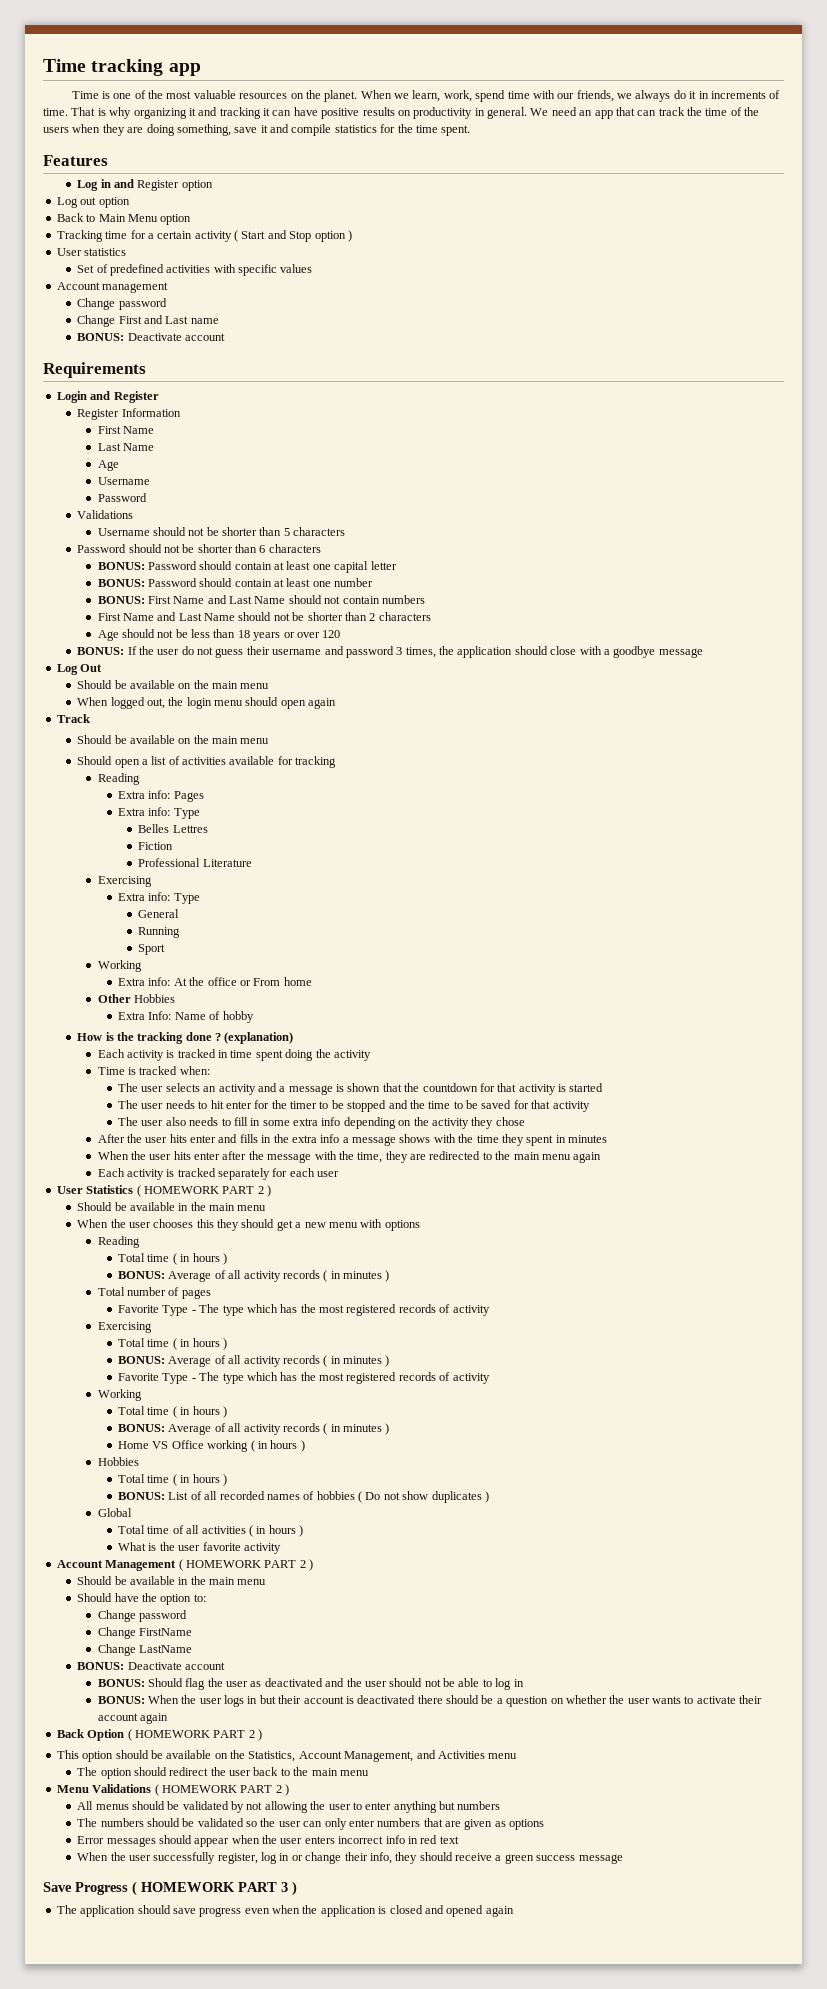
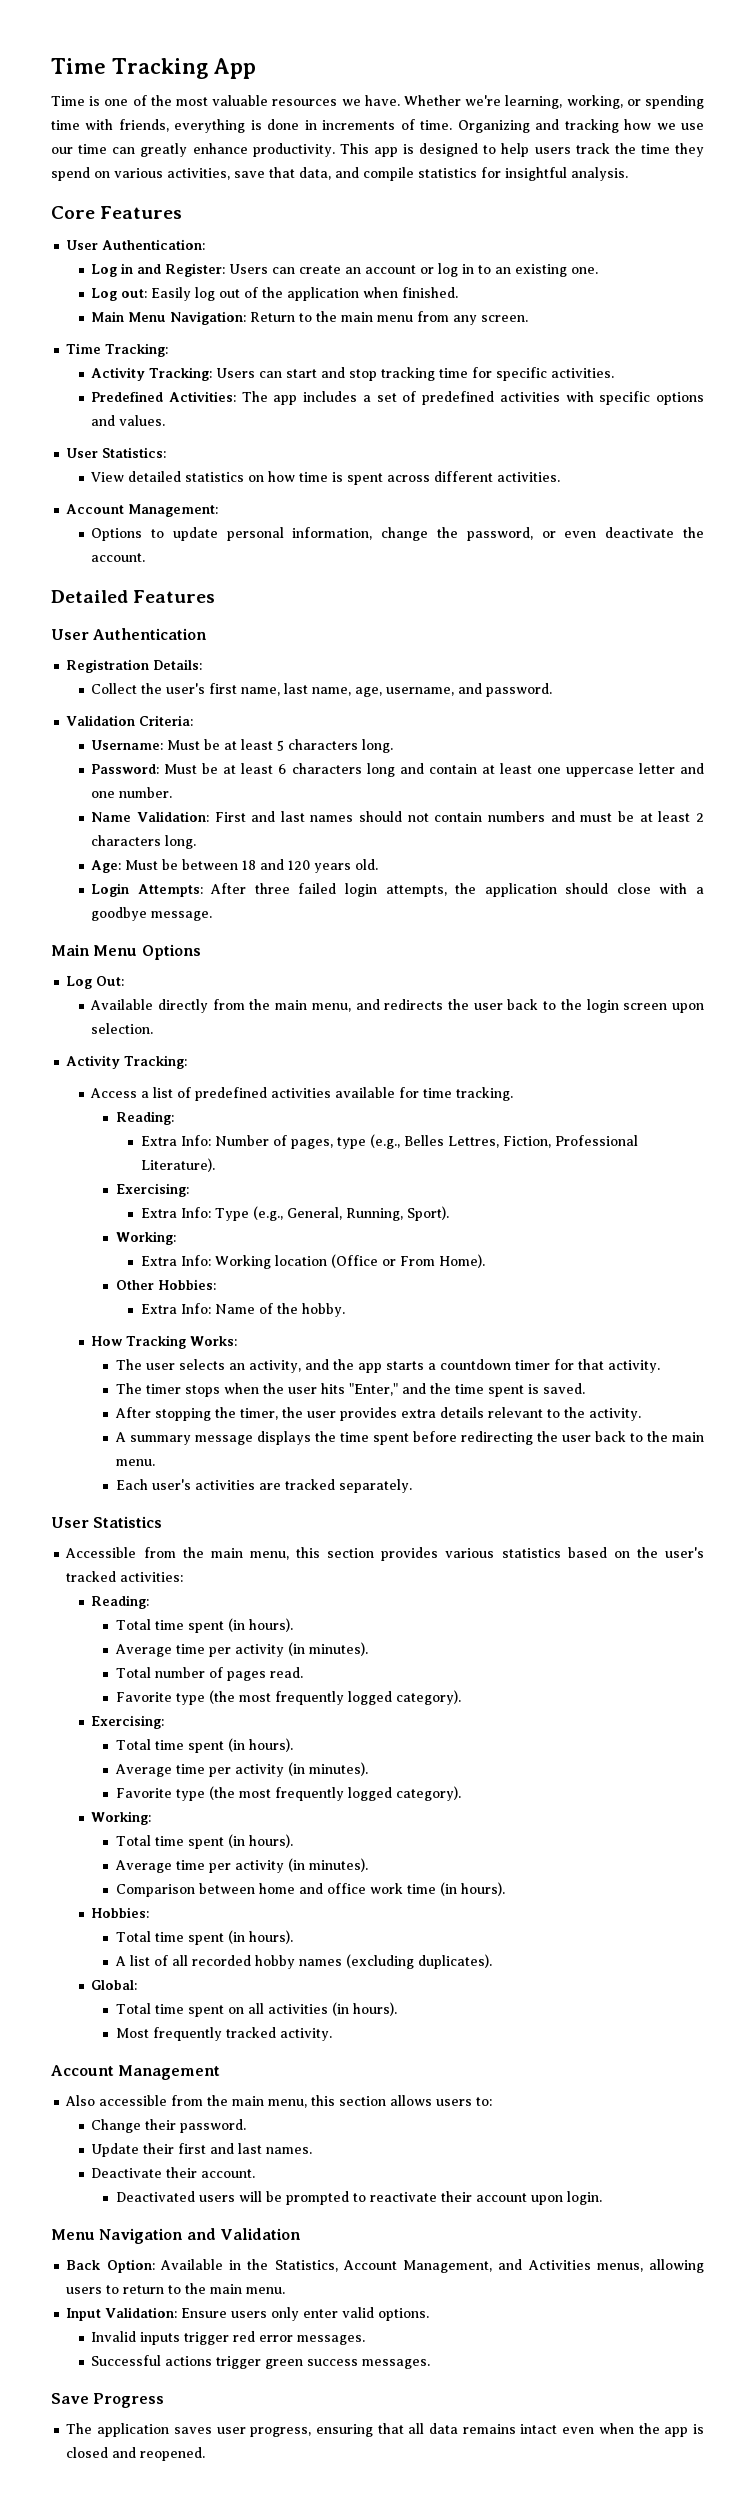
- Time tracking app
+ Time Tracking App
- Time is one of the most valuable resources on the planet. When we learn, work, spend time with our friends, we always do it in increments of time. That is why organizing it and tracking it can have positive results on productivity in general. We need an app that can track the time of the users when they are doing something, save it and compile statistics for the time spent.
- Features
+ Time is one of the most valuable resources we have. Whether we're learning, working, or spending time with friends, everything is done in increments of time. Organizing and tracking how we use our time can greatly enhance productivity. This app is designed to help users track the time they spend on various activities, save that data, and compile statistics for insightful analysis.
+ Core Features
+ User Authentication:
- Log in and Register option
- Log out option
- Back to Main Menu option
- Tracking time for a certain activity ( Start and Stop option )
- User statistics
- Set of predefined activities with specific values
- Account management
- Change password
- Change First and Last name
- BONUS: Deactivate account
- Requirements
- Login and Register
- Register Information
- First Name
- Last Name
- Age
- Username
- Password
- Validations
- Username should not be shorter than 5 characters
- Password should not be shorter than 6 characters
- BONUS: Password should contain at least one capital letter
- BONUS: Password should contain at least one number
- BONUS: First Name and Last Name should not contain numbers
- First Name and Last Name should not be shorter than 2 characters
- Age should not be less than 18 years or over 120
- BONUS: If the user do not guess their username and password 3 times, the application should close with a goodbye message
- Log Out
- Should be available on the main menu
- When logged out, the login menu should open again
- Track
- Should be available on the main menu
- Should open a list of activities available for tracking
- Reading
- Extra info: Pages
- Extra info: Type
- Belles Lettres
- Fiction
- Professional Literature
- Exercising
- Extra info: Type
- General
- Running
- Sport
- Working
- Extra info: At the office or From home
+ Log in and Register: Users can create an account or log in to an existing one.
+ Log out: Easily log out of the application when finished.
+ Main Menu Navigation: Return to the main menu from any screen.
+ Time Tracking:
+ Activity Tracking: Users can start and stop tracking time for specific activities.
+ Predefined Activities: The app includes a set of predefined activities with specific options and values.
+ User Statistics:
+ View detailed statistics on how time is spent across different activities.
+ Account Management:
+ Options to update personal information, change the password, or even deactivate the account.
+ Detailed Features
+ User Authentication
+ Registration Details:
+ Collect the user's first name, last name, age, username, and password.
+ Validation Criteria:
+ Username: Must be at least 5 characters long.
+ Password: Must be at least 6 characters long and contain at least one uppercase letter and one number.
+ Name Validation: First and last names should not contain numbers and must be at least 2 characters long.
+ Age: Must be between 18 and 120 years old.
+ Login Attempts: After three failed login attempts, the application should close with a goodbye message.
+ Main Menu Options
+ Log Out:
+ Available directly from the main menu, and redirects the user back to the login screen upon selection.
+ Activity Tracking:
+ Access a list of predefined activities available for time tracking.
+ Reading:
+ Extra Info: Number of pages, type (e.g., Belles Lettres, Fiction, Professional Literature).
+ Exercising:
+ Extra Info: Type (e.g., General, Running, Sport).
+ Working:
+ Extra Info: Working location (Office or From Home).
- Other Hobbies
+ Other Hobbies:
- Extra Info: Name of hobby
+ Extra Info: Name of the hobby.
- How is the tracking done ? (explanation)
- Each activity is tracked in time spent doing the activity
- Time is tracked when:
- The user selects an activity and a message is shown that the countdown for that activity is started
- The user needs to hit enter for the timer to be stopped and the time to be saved for that activity
- The user also needs to fill in some extra info depending on the activity they chose
- After the user hits enter and fills in the extra info a message shows with the time they spent in minutes
- When the user hits enter after the message with the time, they are redirected to the main menu again
- Each activity is tracked separately for each user
- User Statistics ( HOMEWORK PART 2 )
- Should be available in the main menu
- When the user chooses this they should get a new menu with options
- Reading
- Total time ( in hours )
- BONUS: Average of all activity records ( in minutes )
+ How Tracking Works:
+ The user selects an activity, and the app starts a countdown timer for that activity.
+ The timer stops when the user hits "Enter," and the time spent is saved.
+ After stopping the timer, the user provides extra details relevant to the activity.
+ A summary message displays the time spent before redirecting the user back to the main menu.
+ Each user's activities are tracked separately.
+ User Statistics
+ Accessible from the main menu, this section provides various statistics based on the user's tracked activities:
+ Reading:
+ Total time spent (in hours).
+ Average time per activity (in minutes).
- Total number of pages
- Favorite Type - The type which has the most registered records of activity
- Exercising
- Total time ( in hours )
- BONUS: Average of all activity records ( in minutes )
- Favorite Type - The type which has the most registered records of activity
- Working
- Total time ( in hours )
- BONUS: Average of all activity records ( in minutes )
- Home VS Office working ( in hours )
- Hobbies
- Total time ( in hours )
- BONUS: List of all recorded names of hobbies ( Do not show duplicates )
- Global
- Total time of all activities ( in hours )
- What is the user favorite activity
- Account Management ( HOMEWORK PART 2 )
- Should be available in the main menu
- Should have the option to:
- Change password
- Change FirstName
- Change LastName
- BONUS: Deactivate account
- BONUS: Should flag the user as deactivated and the user should not be able to log in
- BONUS: When the user logs in but their account is deactivated there should be a question on whether the user wants to activate their account again
- Back Option ( HOMEWORK PART 2 )
- This option should be available on the Statistics, Account Management, and Activities menu
- The option should redirect the user back to the main menu
- Menu Validations ( HOMEWORK PART 2 )
- All menus should be validated by not allowing the user to enter anything but numbers
- The numbers should be validated so the user can only enter numbers that are given as options
- Error messages should appear when the user enters incorrect info in red text
- When the user successfully register, log in or change their info, they should receive a green success message
+ Total number of pages read.
+ Favorite type (the most frequently logged category).
+ Exercising:
+ Total time spent (in hours).
+ Average time per activity (in minutes).
+ Favorite type (the most frequently logged category).
+ Working:
+ Total time spent (in hours).
+ Average time per activity (in minutes).
+ Comparison between home and office work time (in hours).
+ Hobbies:
+ Total time spent (in hours).
+ A list of all recorded hobby names (excluding duplicates).
+ Global:
+ Total time spent on all activities (in hours).
+ Most frequently tracked activity.
+ Account Management
+ Also accessible from the main menu, this section allows users to:
+ Change their password.
+ Update their first and last names.
+ Deactivate their account.
+ Deactivated users will be prompted to reactivate their account upon login.
+ Menu Navigation and Validation
+ Back Option: Available in the Statistics, Account Management, and Activities menus, allowing users to return to the main menu.
+ Input Validation: Ensure users only enter valid options.
+ Invalid inputs trigger red error messages.
+ Successful actions trigger green success messages.
- Save Progress ( HOMEWORK PART 3 )
- The application should save progress even when the application is closed and opened again
+ Save Progress
+ The application saves user progress, ensuring that all data remains intact even when the app is closed and reopened.

